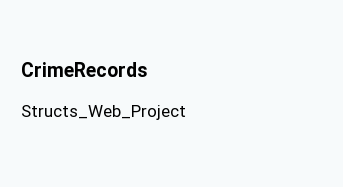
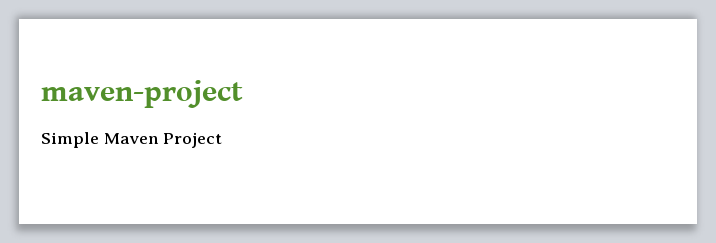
- CrimeRecords
- Structs_Web_Project
+ maven-project
+ Simple Maven Project

